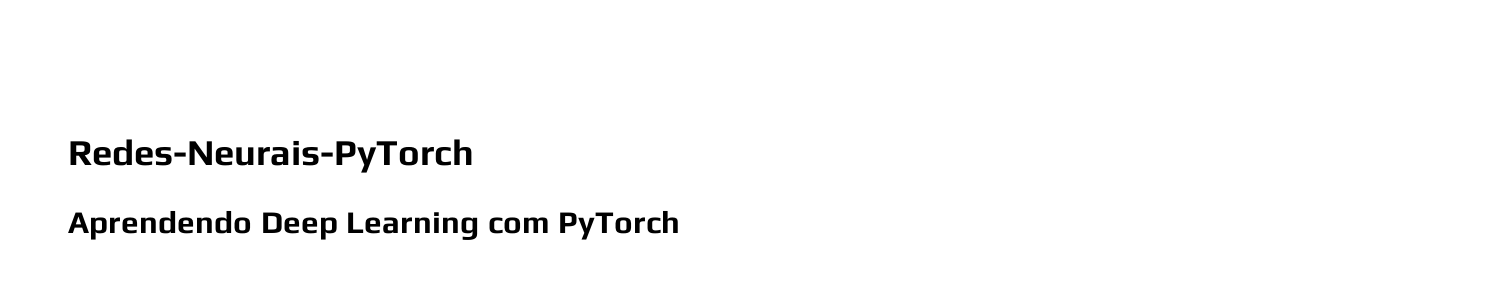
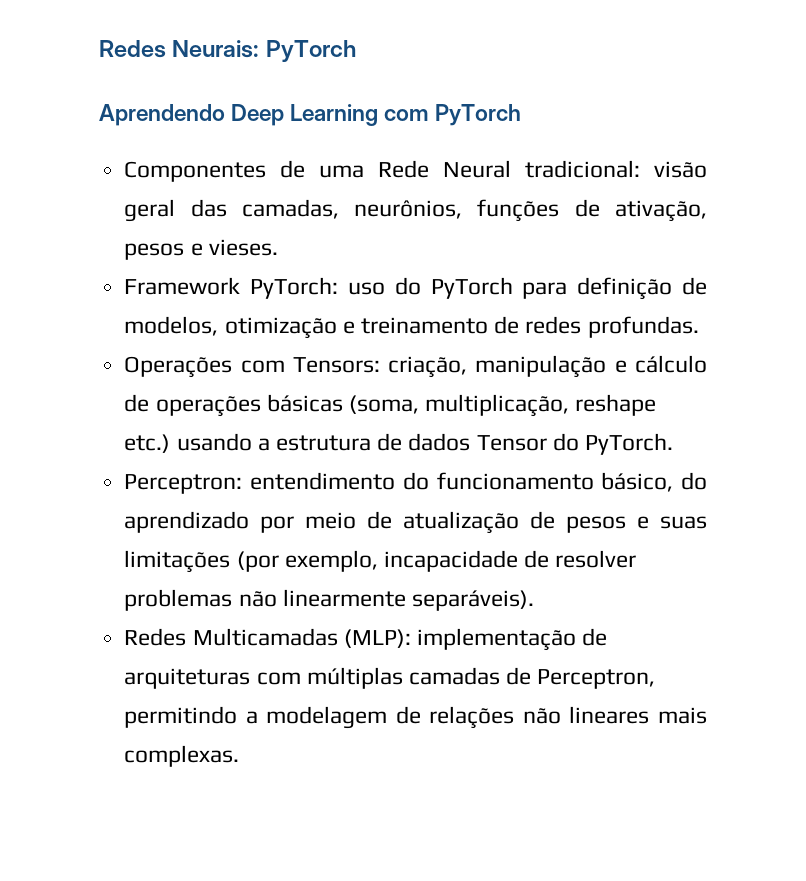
- Redes-Neurais-PyTorch
+ Redes Neurais: PyTorch
+ Componentes de uma Rede Neural tradicional: visão geral das camadas, neurônios, funções de ativação, pesos e vieses.
+ Framework PyTorch: uso do PyTorch para definição de modelos, otimização e treinamento de redes profundas.
+ Operações com Tensors: criação, manipulação e cálculo de operações básicas (soma, multiplicação, reshape etc.) usando a estrutura de dados Tensor do PyTorch.
+ Perceptron: entendimento do funcionamento básico, do aprendizado por meio de atualização de pesos e suas limitações (por exemplo, incapacidade de resolver problemas não linearmente separáveis).
+ Redes Multicamadas (MLP): implementação de arquiteturas com múltiplas camadas de Perceptron, permitindo a modelagem de relações não lineares mais complexas.

